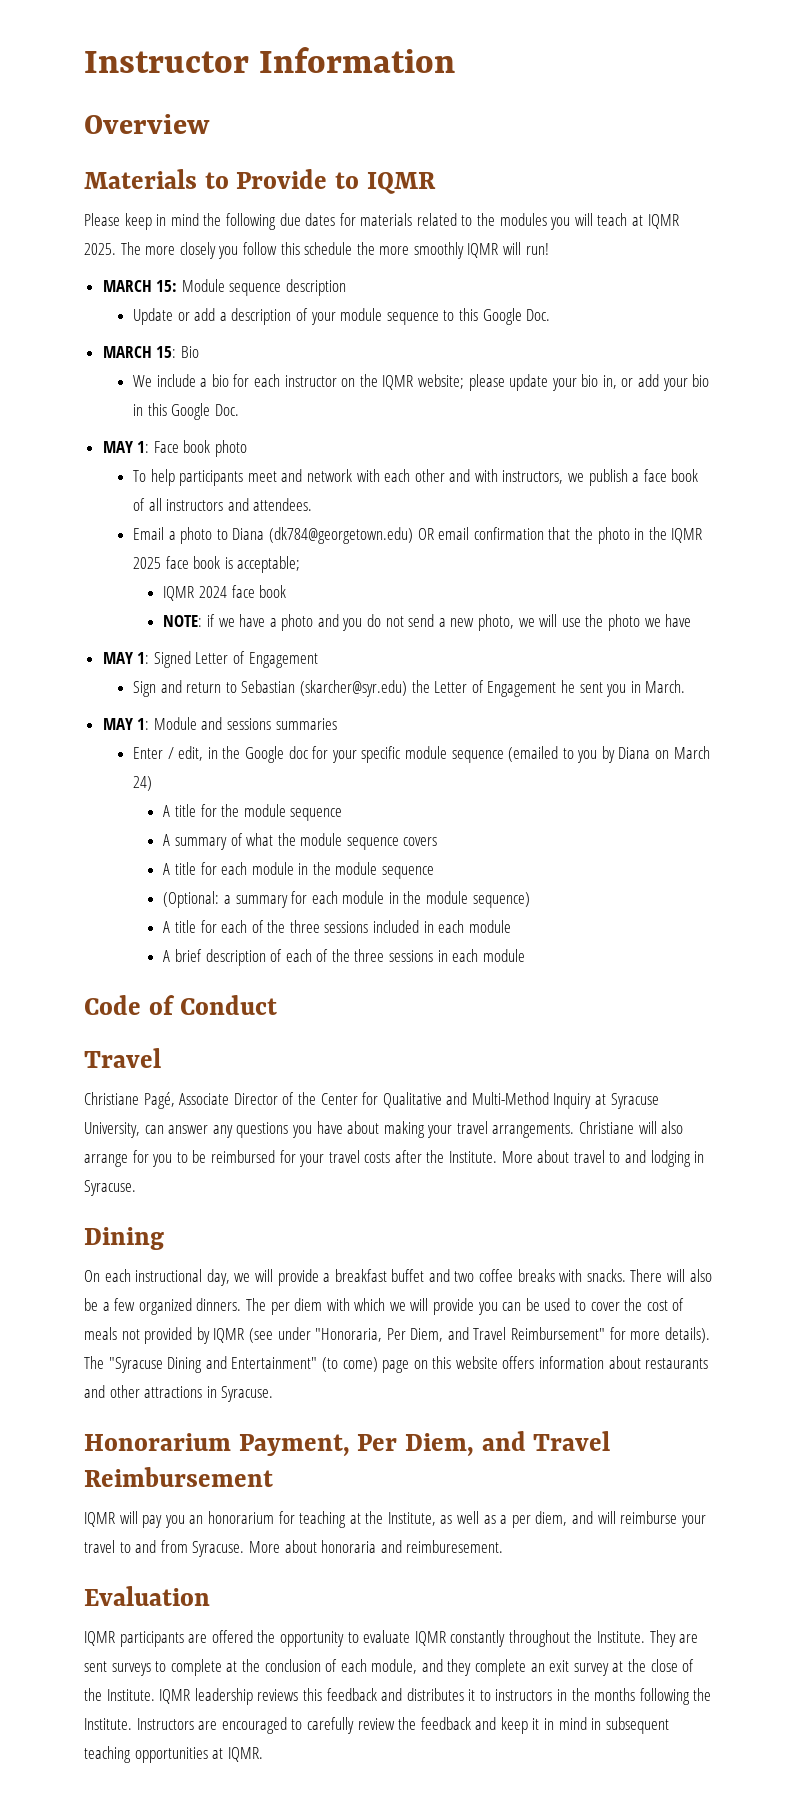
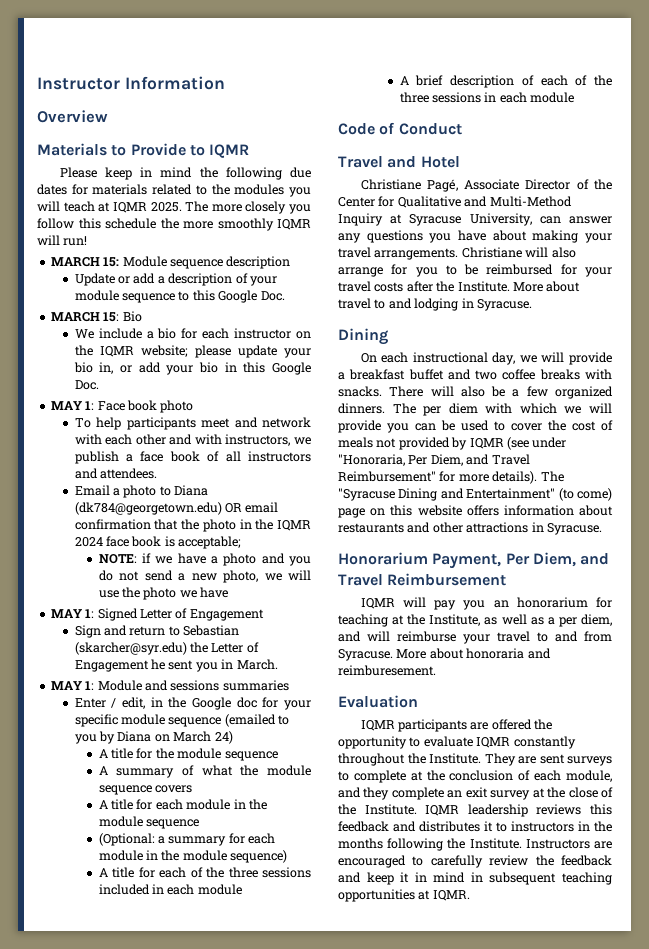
- Email a photo to Diana (dk784@georgetown.edu) OR email confirmation that the photo in the IQMR 2025 face book is acceptable;
+ Email a photo to Diana (dk784@georgetown.edu) OR email confirmation that the photo in the IQMR 2024 face book is acceptable;
- IQMR 2024 face book
  Code of Conduct
- Travel
+ Travel and Hotel

